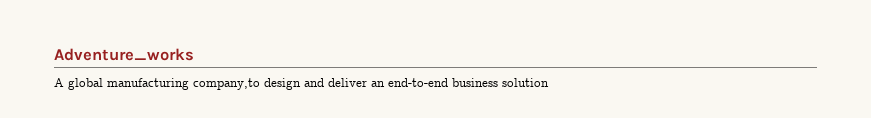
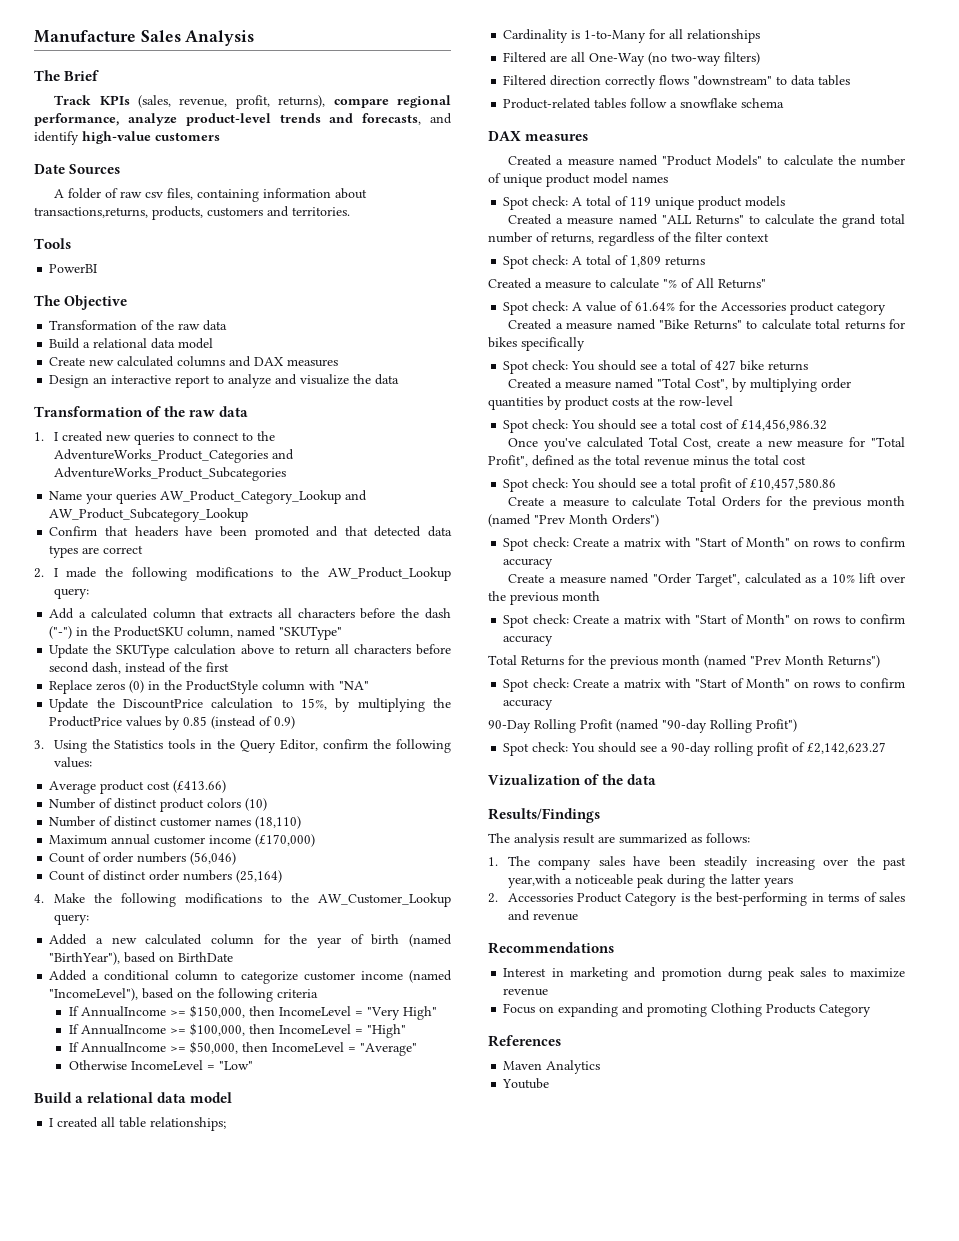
- Adventure_works
- A global manufacturing company,to design and deliver an end-to-end business solution
+ Manufacture Sales Analysis
+ The Brief
+ Track KPIs (sales, revenue, profit, returns), compare regional performance, analyze product-level trends and forecasts, and identify high-value customers
+ Date Sources
+ A folder of raw csv files, containing information about transactions,returns, products, customers and territories.
+ Tools
+ PowerBI
+ The Objective
+ Transformation of the raw data
+ Build a relational data model
+ Create new calculated columns and DAX measures
+ Design an interactive report to analyze and visualize the data
+ Transformation of the raw data
+ 1. I created new queries to connect to the AdventureWorks_Product_Categories and AdventureWorks_Product_Subcategories
+ Name your queries AW_Product_Category_Lookup and AW_Product_Subcategory_Lookup
+ Confirm that headers have been promoted and that detected data types are correct
+ 2. I made the following modifications to the AW_Product_Lookup query:
+ Add a calculated column that extracts all characters before the dash ("-") in the ProductSKU column, named "SKUType"
+ Update the SKUType calculation above to return all characters before second dash, instead of the first
+ Replace zeros (0) in the ProductStyle column with "NA"
+ Update the DiscountPrice calculation to 15%, by multiplying the ProductPrice values by 0.85 (instead of 0.9)
+ 3. Using the Statistics tools in the Query Editor, confirm the following values:
+ Average product cost (£413.66)
+ Number of distinct product colors (10)
+ Number of distinct customer names (18,110)
+ Maximum annual customer income (£170,000)
+ Count of order numbers (56,046)
+ Count of distinct order numbers (25,164)
+ 4. Make the following modifications to the AW_Customer_Lookup query:
+ Added a new calculated column for the year of birth (named "BirthYear"), based on BirthDate
+ Added a conditional column to categorize customer income (named "IncomeLevel"), based on the following criteria
+ If AnnualIncome >= $150,000, then IncomeLevel = "Very High"
+ If AnnualIncome >= $100,000, then IncomeLevel = "High"
+ If AnnualIncome >= $50,000, then IncomeLevel = "Average"
+ Otherwise IncomeLevel = "Low"
+ Build a relational data model
+ I created all table relationships;
+ Cardinality is 1-to-Many for all relationships
+ Filtered are all One-Way (no two-way filters)
+ Filtered direction correctly flows "downstream" to data tables
+ Product-related tables follow a snowflake schema
+ DAX measures
+ Created a measure named "Product Models" to calculate the number of unique product model names
+ Spot check: A total of 119 unique product models
+ Created a measure named "ALL Returns" to calculate the grand total number of returns, regardless of the filter context
+ Spot check: A total of 1,809 returns
+ Created a measure to calculate "% of All Returns"
+ Spot check: A value of 61.64% for the Accessories product category
+ Created a measure named "Bike Returns" to calculate total returns for bikes specifically
+ Spot check: You should see a total of 427 bike returns
+ Created a measure named "Total Cost", by multiplying order quantities by product costs at the row-level
+ Spot check: You should see a total cost of £14,456,986.32
+ Once you've calculated Total Cost, create a new measure for "Total Profit", defined as the total revenue minus the total cost
+ Spot check: You should see a total profit of £10,457,580.86
+ Create a measure to calculate Total Orders for the previous month (named "Prev Month Orders")
+ Spot check: Create a matrix with "Start of Month" on rows to confirm accuracy
+ Create a measure named "Order Target", calculated as a 10% lift over the previous month
+ Spot check: Create a matrix with "Start of Month" on rows to confirm accuracy
+ Total Returns for the previous month (named "Prev Month Returns")
+ Spot check: Create a matrix with "Start of Month" on rows to confirm accuracy
+ 90-Day Rolling Profit (named "90-day Rolling Profit")
+ Spot check: You should see a 90-day rolling profit of £2,142,623.27
+ Vizualization of the data
+ Results/Findings
+ The analysis result are summarized as follows:
+ 1. The company sales have been steadily increasing over the past year,with a noticeable peak during the latter years
+ 2. Accessories Product Category is the best-performing in terms of sales and revenue
+ Recommendations
+ Interest in marketing and promotion durng peak sales to maximize revenue
+ Focus on expanding and promoting Clothing Products Category
+ References
+ Maven Analytics
+ Youtube

